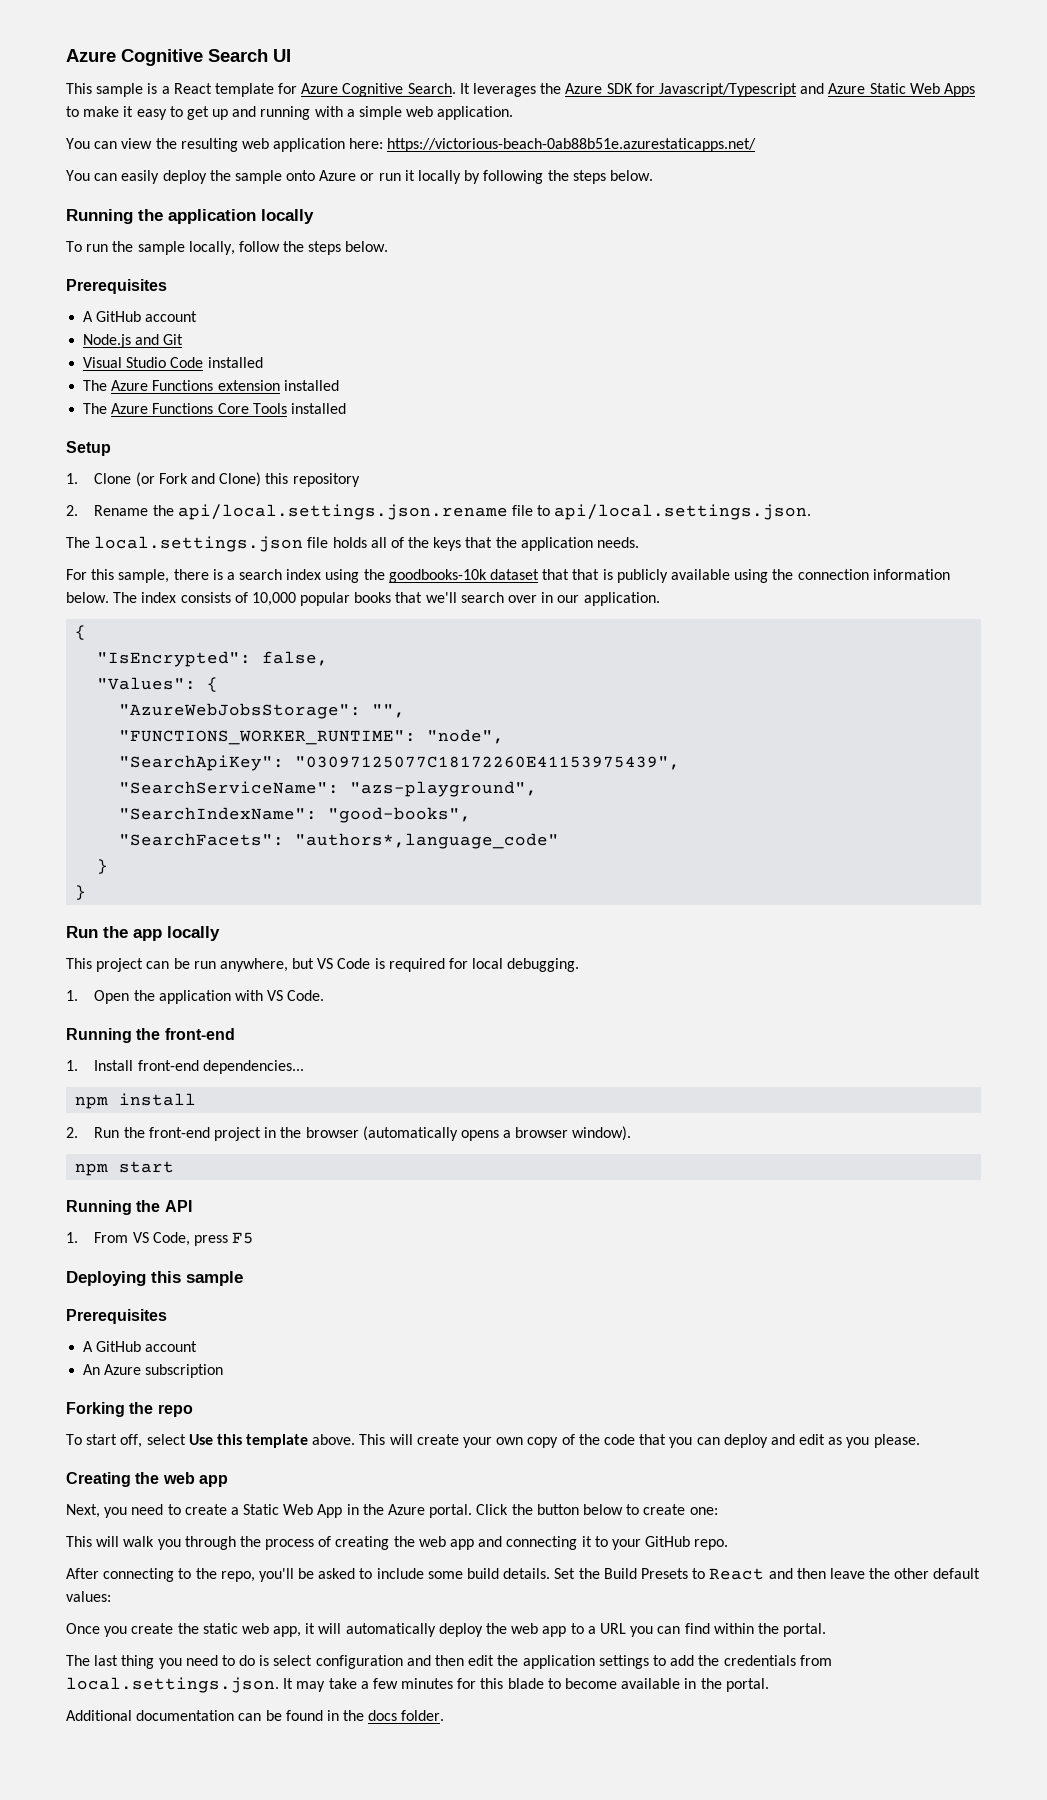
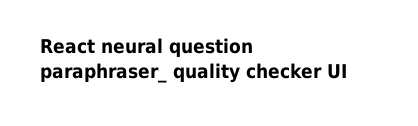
- Azure Cognitive Search UI
- This sample is a React template for Azure Cognitive Search. It leverages the Azure SDK for Javascript/Typescript and Azure Static Web Apps to make it easy to get up and running with a simple web application.
- You can view the resulting web application here: https://victorious-beach-0ab88b51e.azurestaticapps.net/
- You can easily deploy the sample onto Azure or run it locally by following the steps below.
- Running the application locally
- To run the sample locally, follow the steps below.
- Prerequisites
- A GitHub account
- Node.js and Git
- Visual Studio Code installed
- The Azure Functions extension installed
- The Azure Functions Core Tools installed
- Setup
- 1. Clone (or Fork and Clone) this repository
- 2. Rename the api/local.settings.json.rename file to api/local.settings.json.
- The local.settings.json file holds all of the keys that the application needs.
- For this sample, there is a search index using the goodbooks-10k dataset that that is publicly available using the connection information below. The index consists of 10,000 popular books that we'll search over in our application.
- {
- "IsEncrypted": false,
- "Values": {
- "AzureWebJobsStorage": "",
- "FUNCTIONS_WORKER_RUNTIME": "node",
- "SearchApiKey": "03097125077C18172260E41153975439",
- "SearchServiceName": "azs-playground",
- "SearchIndexName": "good-books",
- "SearchFacets": "authors*,language_code"
- }
- }
- Run the app locally
- This project can be run anywhere, but VS Code is required for local debugging.
- 1. Open the application with VS Code.
- Running the front-end
- 1. Install front-end dependencies...
- npm install
- 2. Run the front-end project in the browser (automatically opens a browser window).
- npm start
- Running the API
- 1. From VS Code, press F5
- Deploying this sample
- Prerequisites
- A GitHub account
- An Azure subscription
- Forking the repo
- To start off, select Use this template above. This will create your own copy of the code that you can deploy and edit as you please.
- Creating the web app
- Next, you need to create a Static Web App in the Azure portal. Click the button below to create one:
- This will walk you through the process of creating the web app and connecting it to your GitHub repo.
- After connecting to the repo, you'll be asked to include some build details. Set the Build Presets to React and then leave the other default values:
- Once you create the static web app, it will automatically deploy the web app to a URL you can find within the portal.
- The last thing you need to do is select configuration and then edit the application settings to add the credentials from local.settings.json. It may take a few minutes for this blade to become available in the portal.
- Additional documentation can be found in the docs folder.
+ React neural question paraphraser_ quality checker UI

